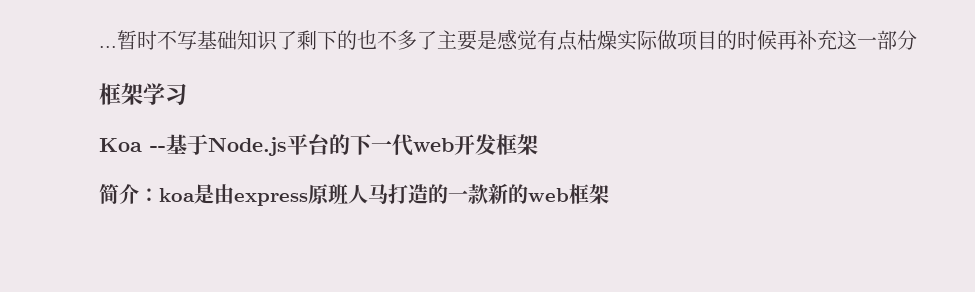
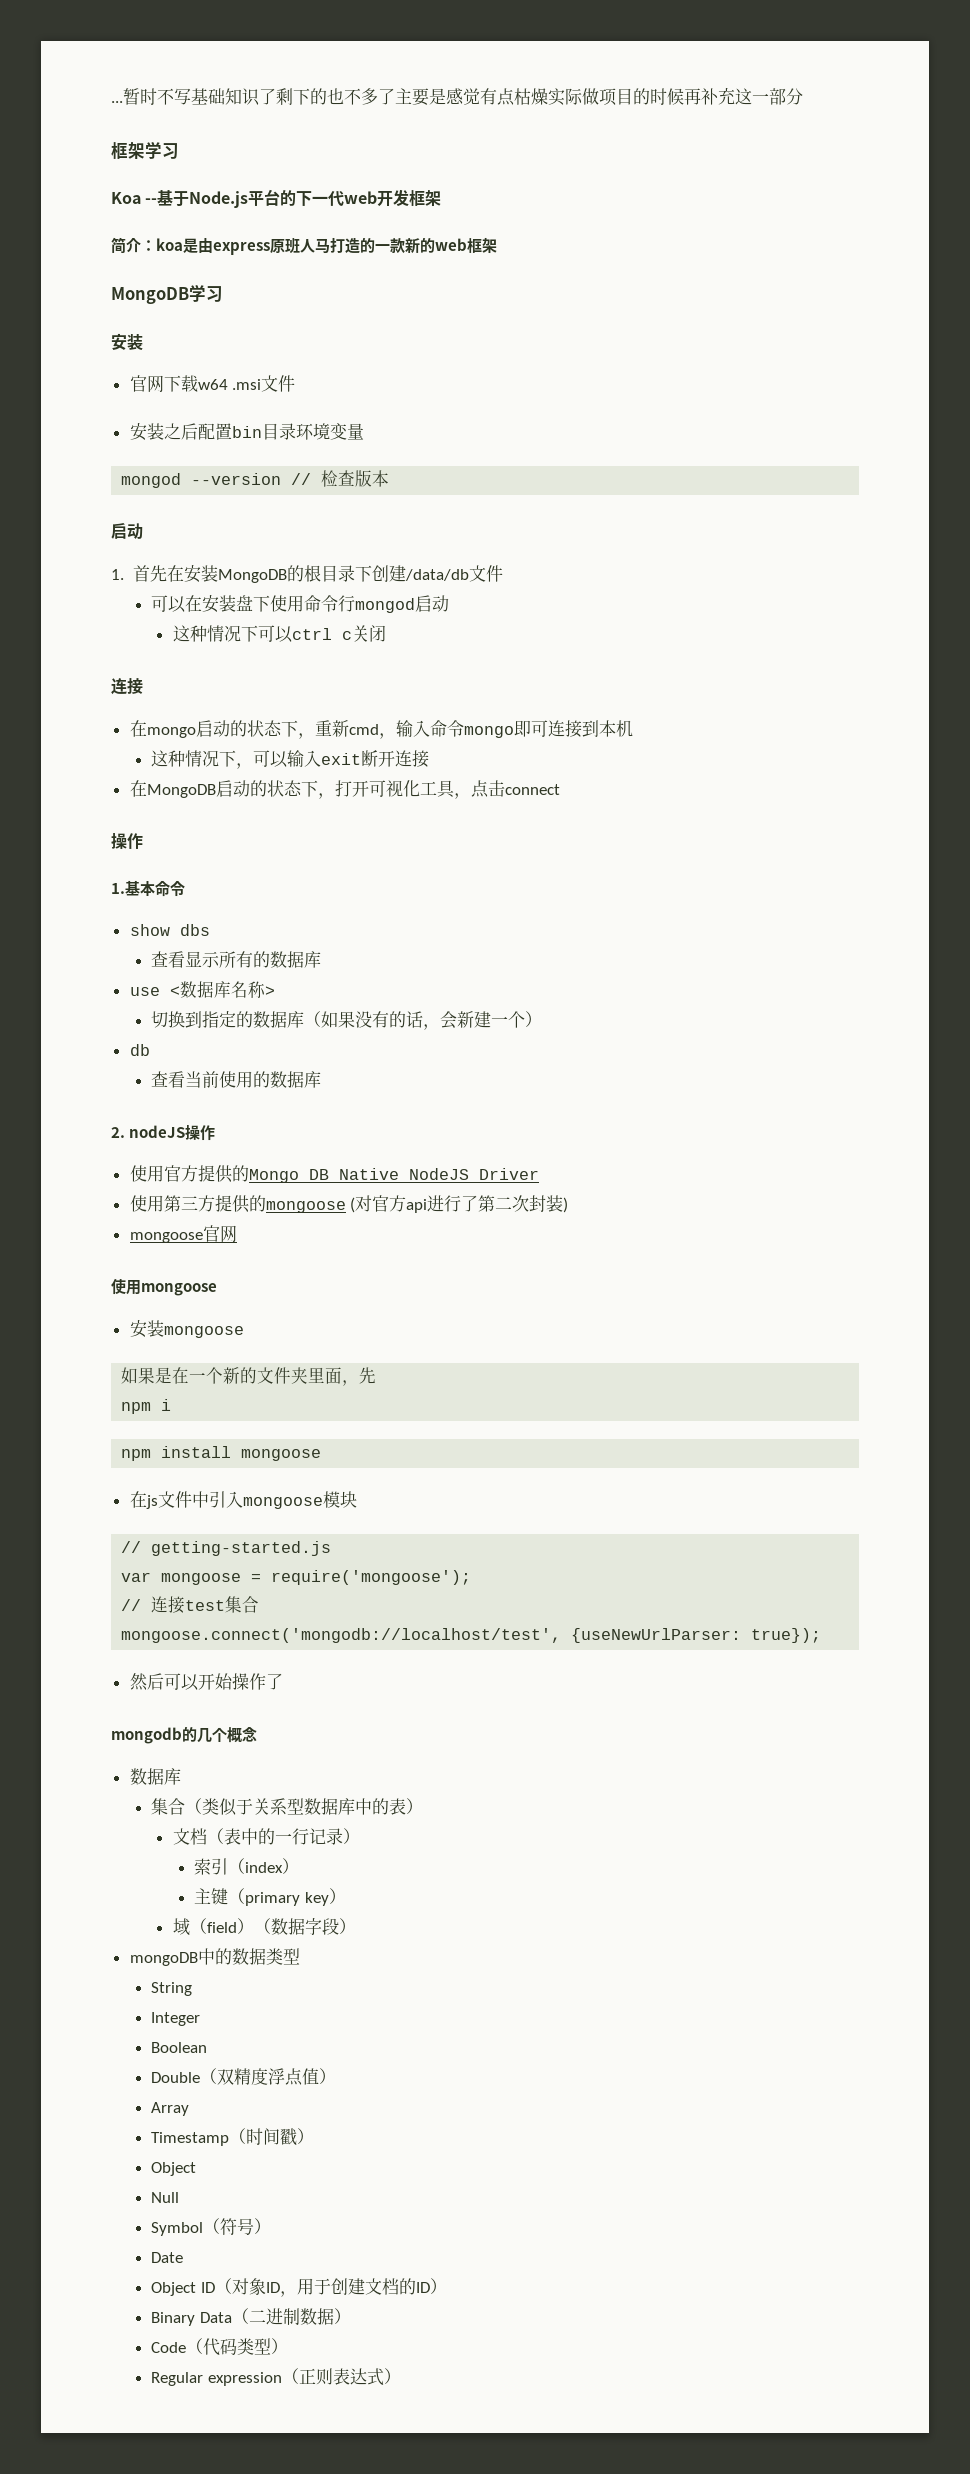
+ MongoDB学习
+ 安装
+ 官网下载w64 .msi文件
+ 安装之后配置bin目录环境变量
+ mongod --version // 检查版本
+ 启动
+ 1.首先在安装MongoDB的根目录下创建/data/db文件
+ 可以在安装盘下使用命令行mongod启动
+ 这种情况下可以ctrl c关闭
+ 连接
+ 在mongo启动的状态下，重新cmd，输入命令mongo即可连接到本机
+ 这种情况下，可以输入exit断开连接
+ 在MongoDB启动的状态下，打开可视化工具，点击connect
+ 操作
+ 1.基本命令
+ show dbs
+ 查看显示所有的数据库
+ use <数据库名称>
+ 切换到指定的数据库（如果没有的话，会新建一个）
+ db
+ 查看当前使用的数据库
+ 2. nodeJS操作
+ 使用官方提供的Mongo DB Native NodeJS Driver
+ 使用第三方提供的mongoose (对官方api进行了第二次封装)
+ mongoose官网
+ 使用mongoose
+ 安装mongoose
+ 如果是在一个新的文件夹里面，先
+ npm i
+ npm install mongoose
+ 在js文件中引入mongoose模块
+ // getting-started.js
+ var mongoose = require('mongoose');
+ // 连接test集合
+ mongoose.connect('mongodb://localhost/test', {useNewUrlParser: true});
+ 然后可以开始操作了
+ mongodb的几个概念
+ 数据库
+ 集合（类似于关系型数据库中的表）
+ 文档（表中的一行记录）
+ 索引（index）
+ 主键（primary key）
+ 域（field）（数据字段）
+ mongoDB中的数据类型
+ String
+ Integer
+ Boolean
+ Double（双精度浮点值）
+ Array
+ Timestamp（时间戳）
+ Object
+ Null
+ Symbol（符号）
+ Date
+ Object ID（对象ID，用于创建文档的ID）
+ Binary Data（二进制数据）
+ Code（代码类型）
+ Regular expression（正则表达式）

